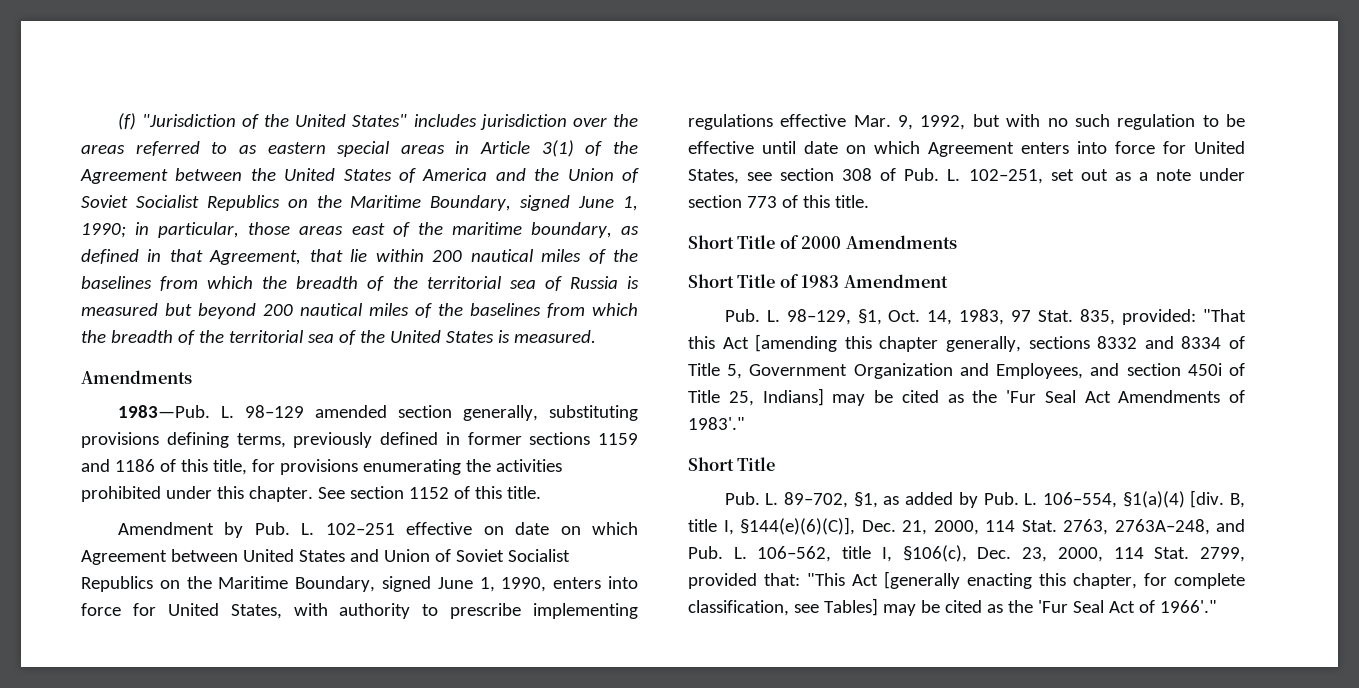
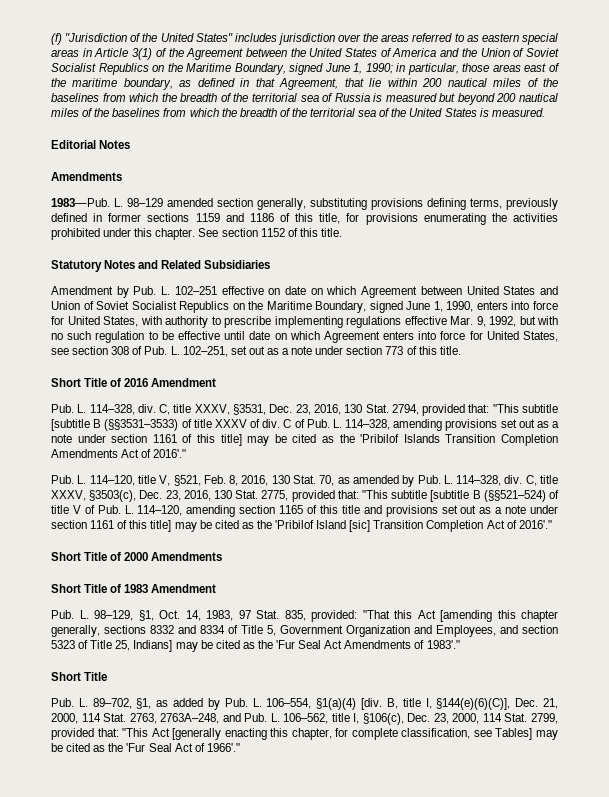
+ Editorial Notes
+ Statutory Notes and Related Subsidiaries
+ Short Title of 2016 Amendment
+ Pub. L. 114–328, div. C, title XXXV, §3531, Dec. 23, 2016, 130 Stat. 2794, provided that: "This subtitle [subtitle B (§§3531–3533) of title XXXV of div. C of Pub. L. 114–328, amending provisions set out as a note under section 1161 of this title] may be cited as the 'Pribilof Islands Transition Completion Amendments Act of 2016'."
+ Pub. L. 114–120, title V, §521, Feb. 8, 2016, 130 Stat. 70, as amended by Pub. L. 114–328, div. C, title XXXV, §3503(c), Dec. 23, 2016, 130 Stat. 2775, provided that: "This subtitle [subtitle B (§§521–524) of title V of Pub. L. 114–120, amending section 1165 of this title and provisions set out as a note under section 1161 of this title] may be cited as the 'Pribilof Island [sic] Transition Completion Act of 2016'."
- 835, provided: "That this Act [amending this chapter generally, sections 8332 and 8334 of Title 5, Government Organization and Employees, and section 450i of Title 25, Indians] may be cited as the 'Fur Seal Act Amendments of 1983'."
+ 835, provided: "That this Act [amending this chapter generally, sections 8332 and 8334 of Title 5, Government Organization and Employees, and section 5323 of Title 25, Indians] may be cited as the 'Fur Seal Act Amendments of 1983'."

